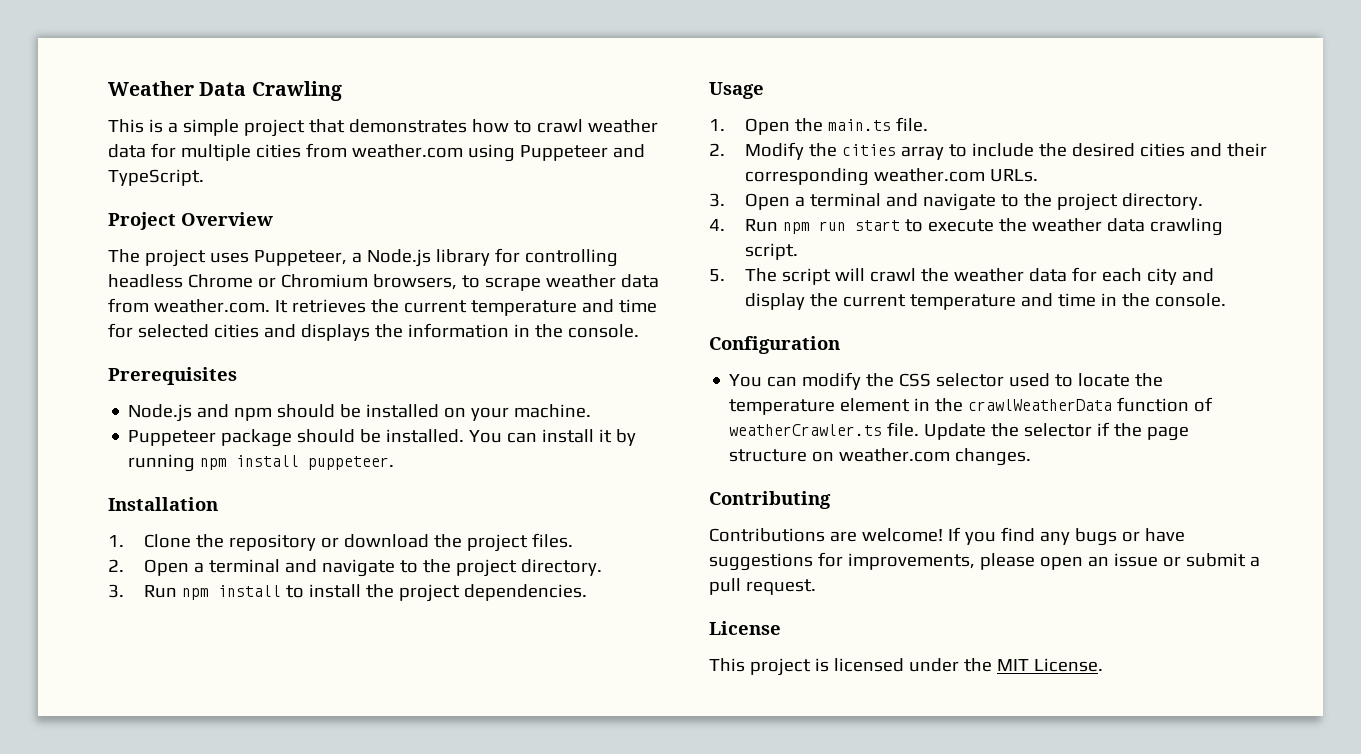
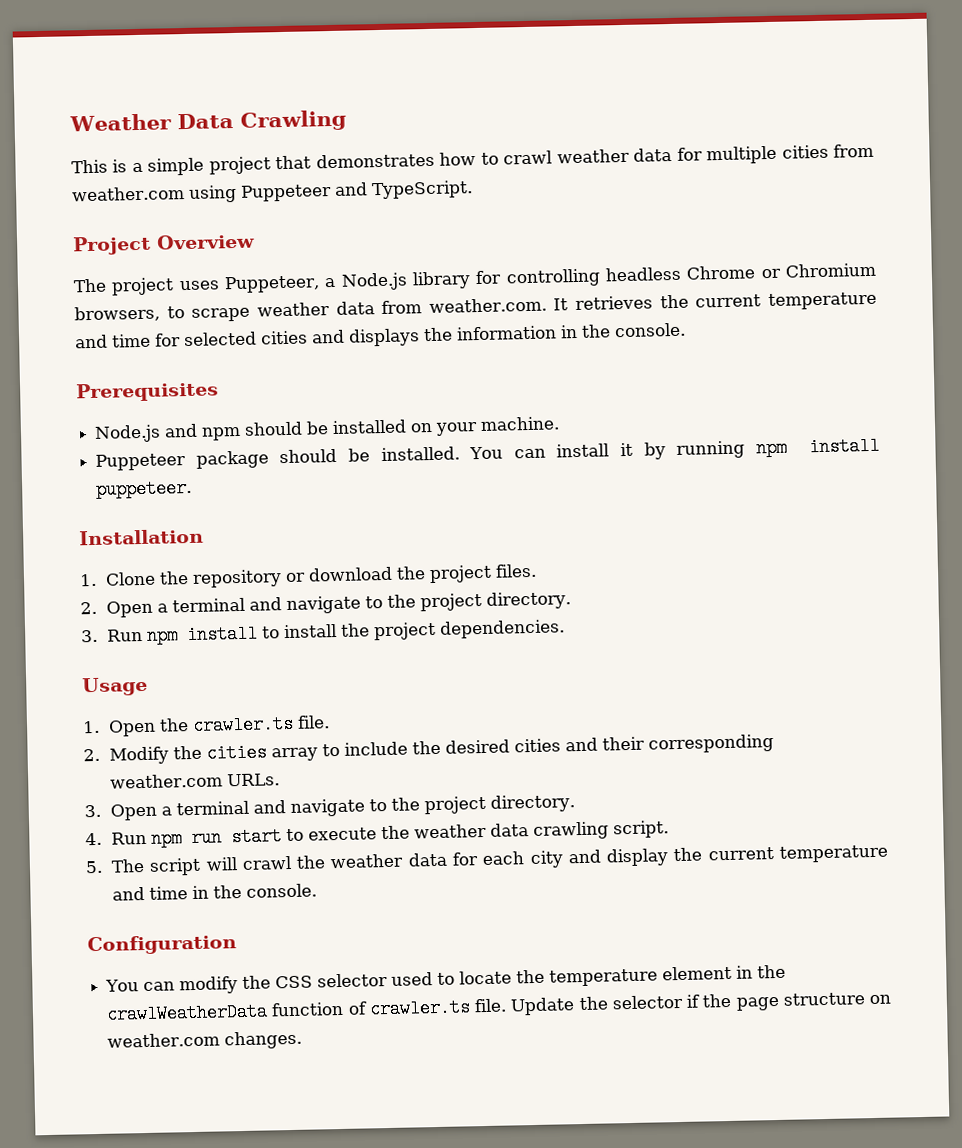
- 1. Open the main.ts file.
+ 1. Open the crawler.ts file.
- You can modify the CSS selector used to locate the temperature element in the crawlWeatherData function of weatherCrawler.ts file.
+ You can modify the CSS selector used to locate the temperature element in the crawlWeatherData function of crawler.ts file.
- Contributing
- Contributions are welcome! If you find any bugs or have suggestions for improvements, please open an issue or submit a pull request.
- License
- This project is licensed under the MIT License.

